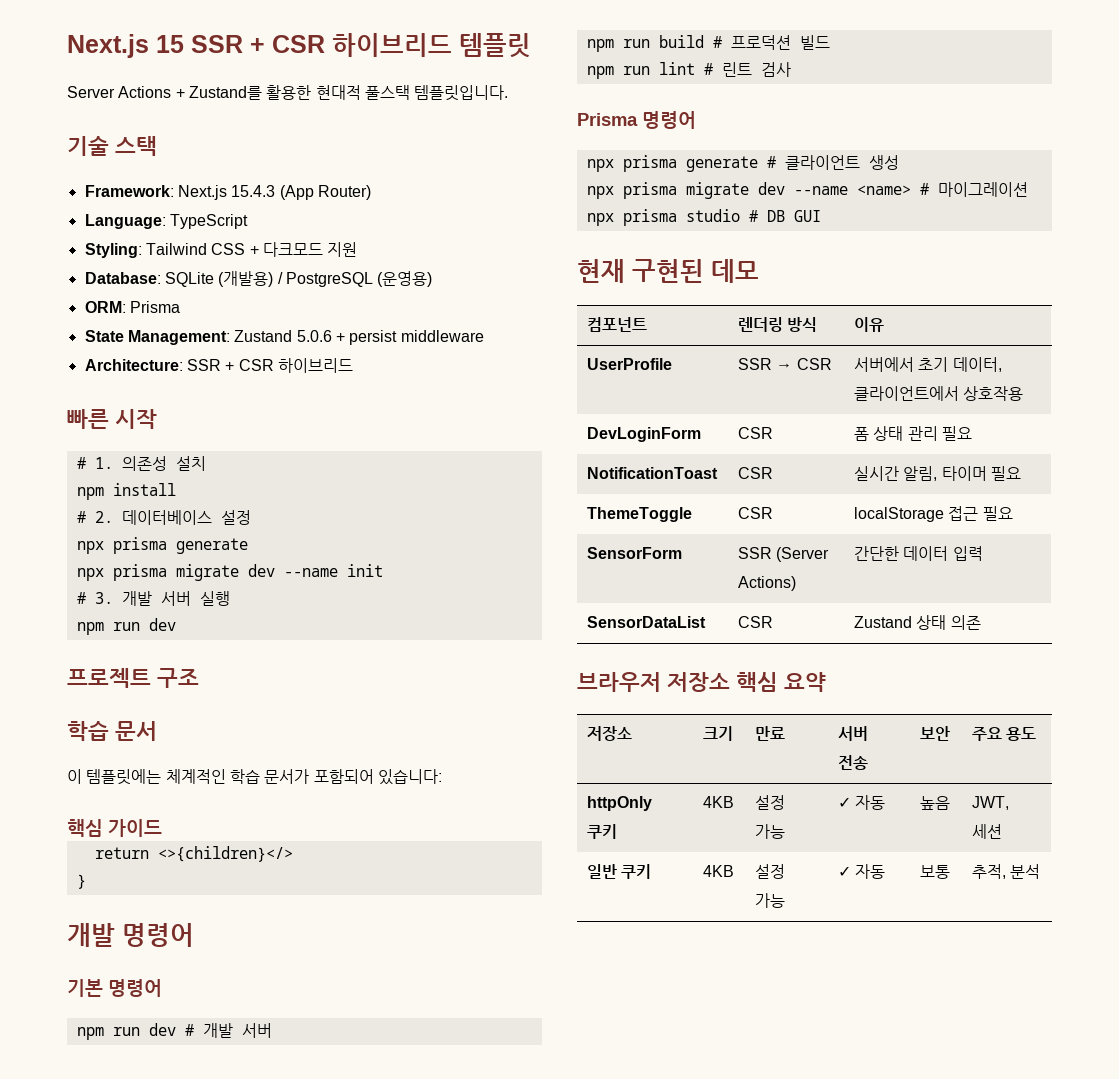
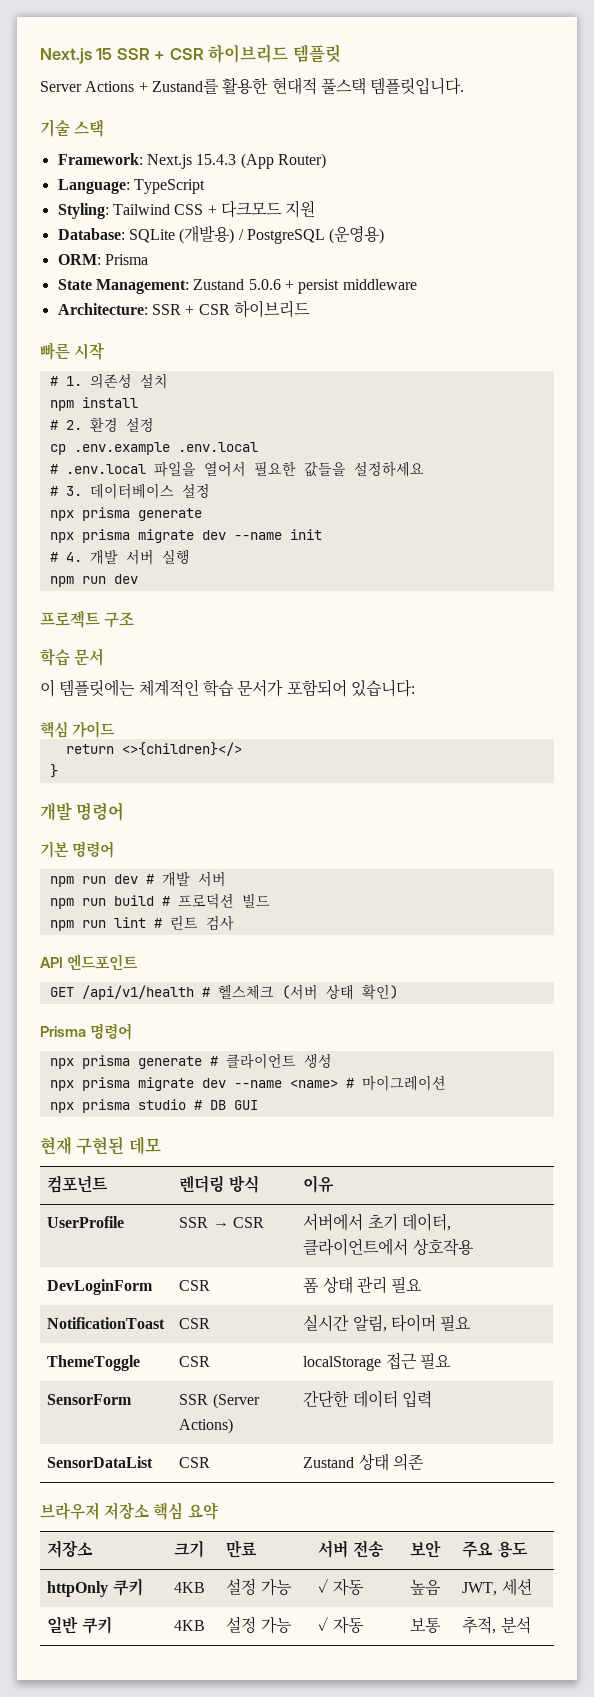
- # 2. 데이터베이스 설정
+ # 2. 환경 설정
+ cp .env.example .env.local
+ # .env.local 파일을 열어서 필요한 값들을 설정하세요
+ # 3. 데이터베이스 설정
- # 3. 개발 서버 실행
+ # 4. 개발 서버 실행
+ API 엔드포인트
+ GET /api/v1/health # 헬스체크 (서버 상태 확인)

